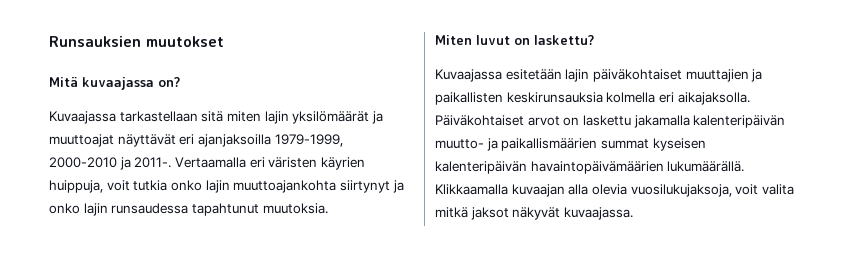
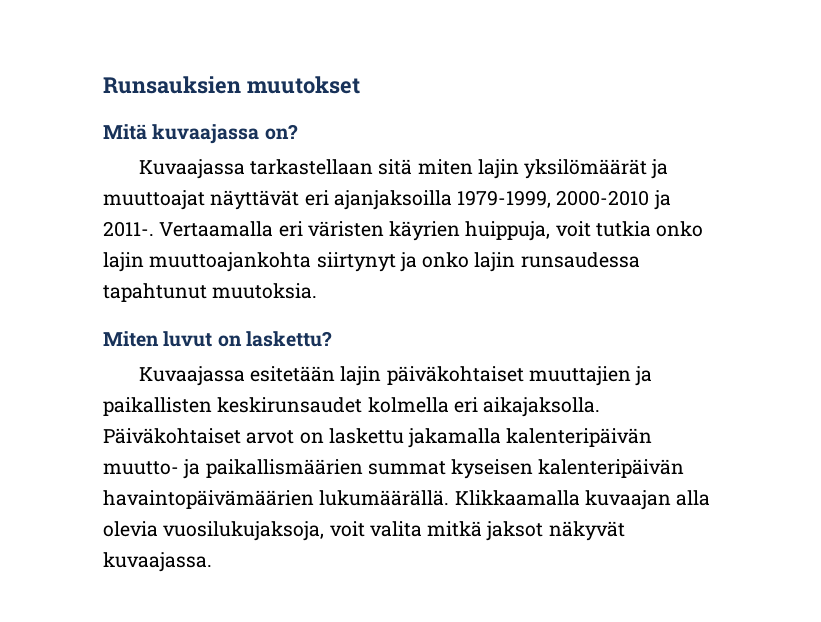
- Kuvaajassa esitetään lajin päiväkohtaiset muuttajien ja paikallisten keskirunsauksia kolmella eri aikajaksolla.
+ Kuvaajassa esitetään lajin päiväkohtaiset muuttajien ja paikallisten keskirunsaudet kolmella eri aikajaksolla.

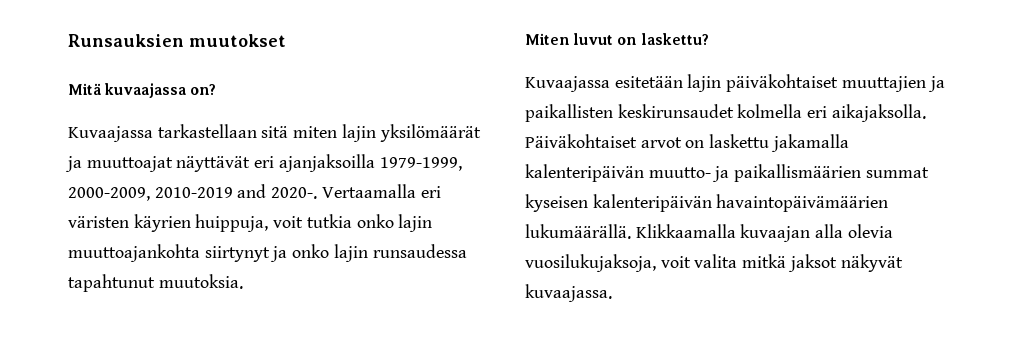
- Kuvaajassa tarkastellaan sitä miten lajin yksilömäärät ja muuttoajat näyttävät eri ajanjaksoilla 1979-1999, 2000-2010 ja 2011-.
+ Kuvaajassa tarkastellaan sitä miten lajin yksilömäärät ja muuttoajat näyttävät eri ajanjaksoilla 1979-1999, 2000-2009, 2010-2019 and 2020-.

